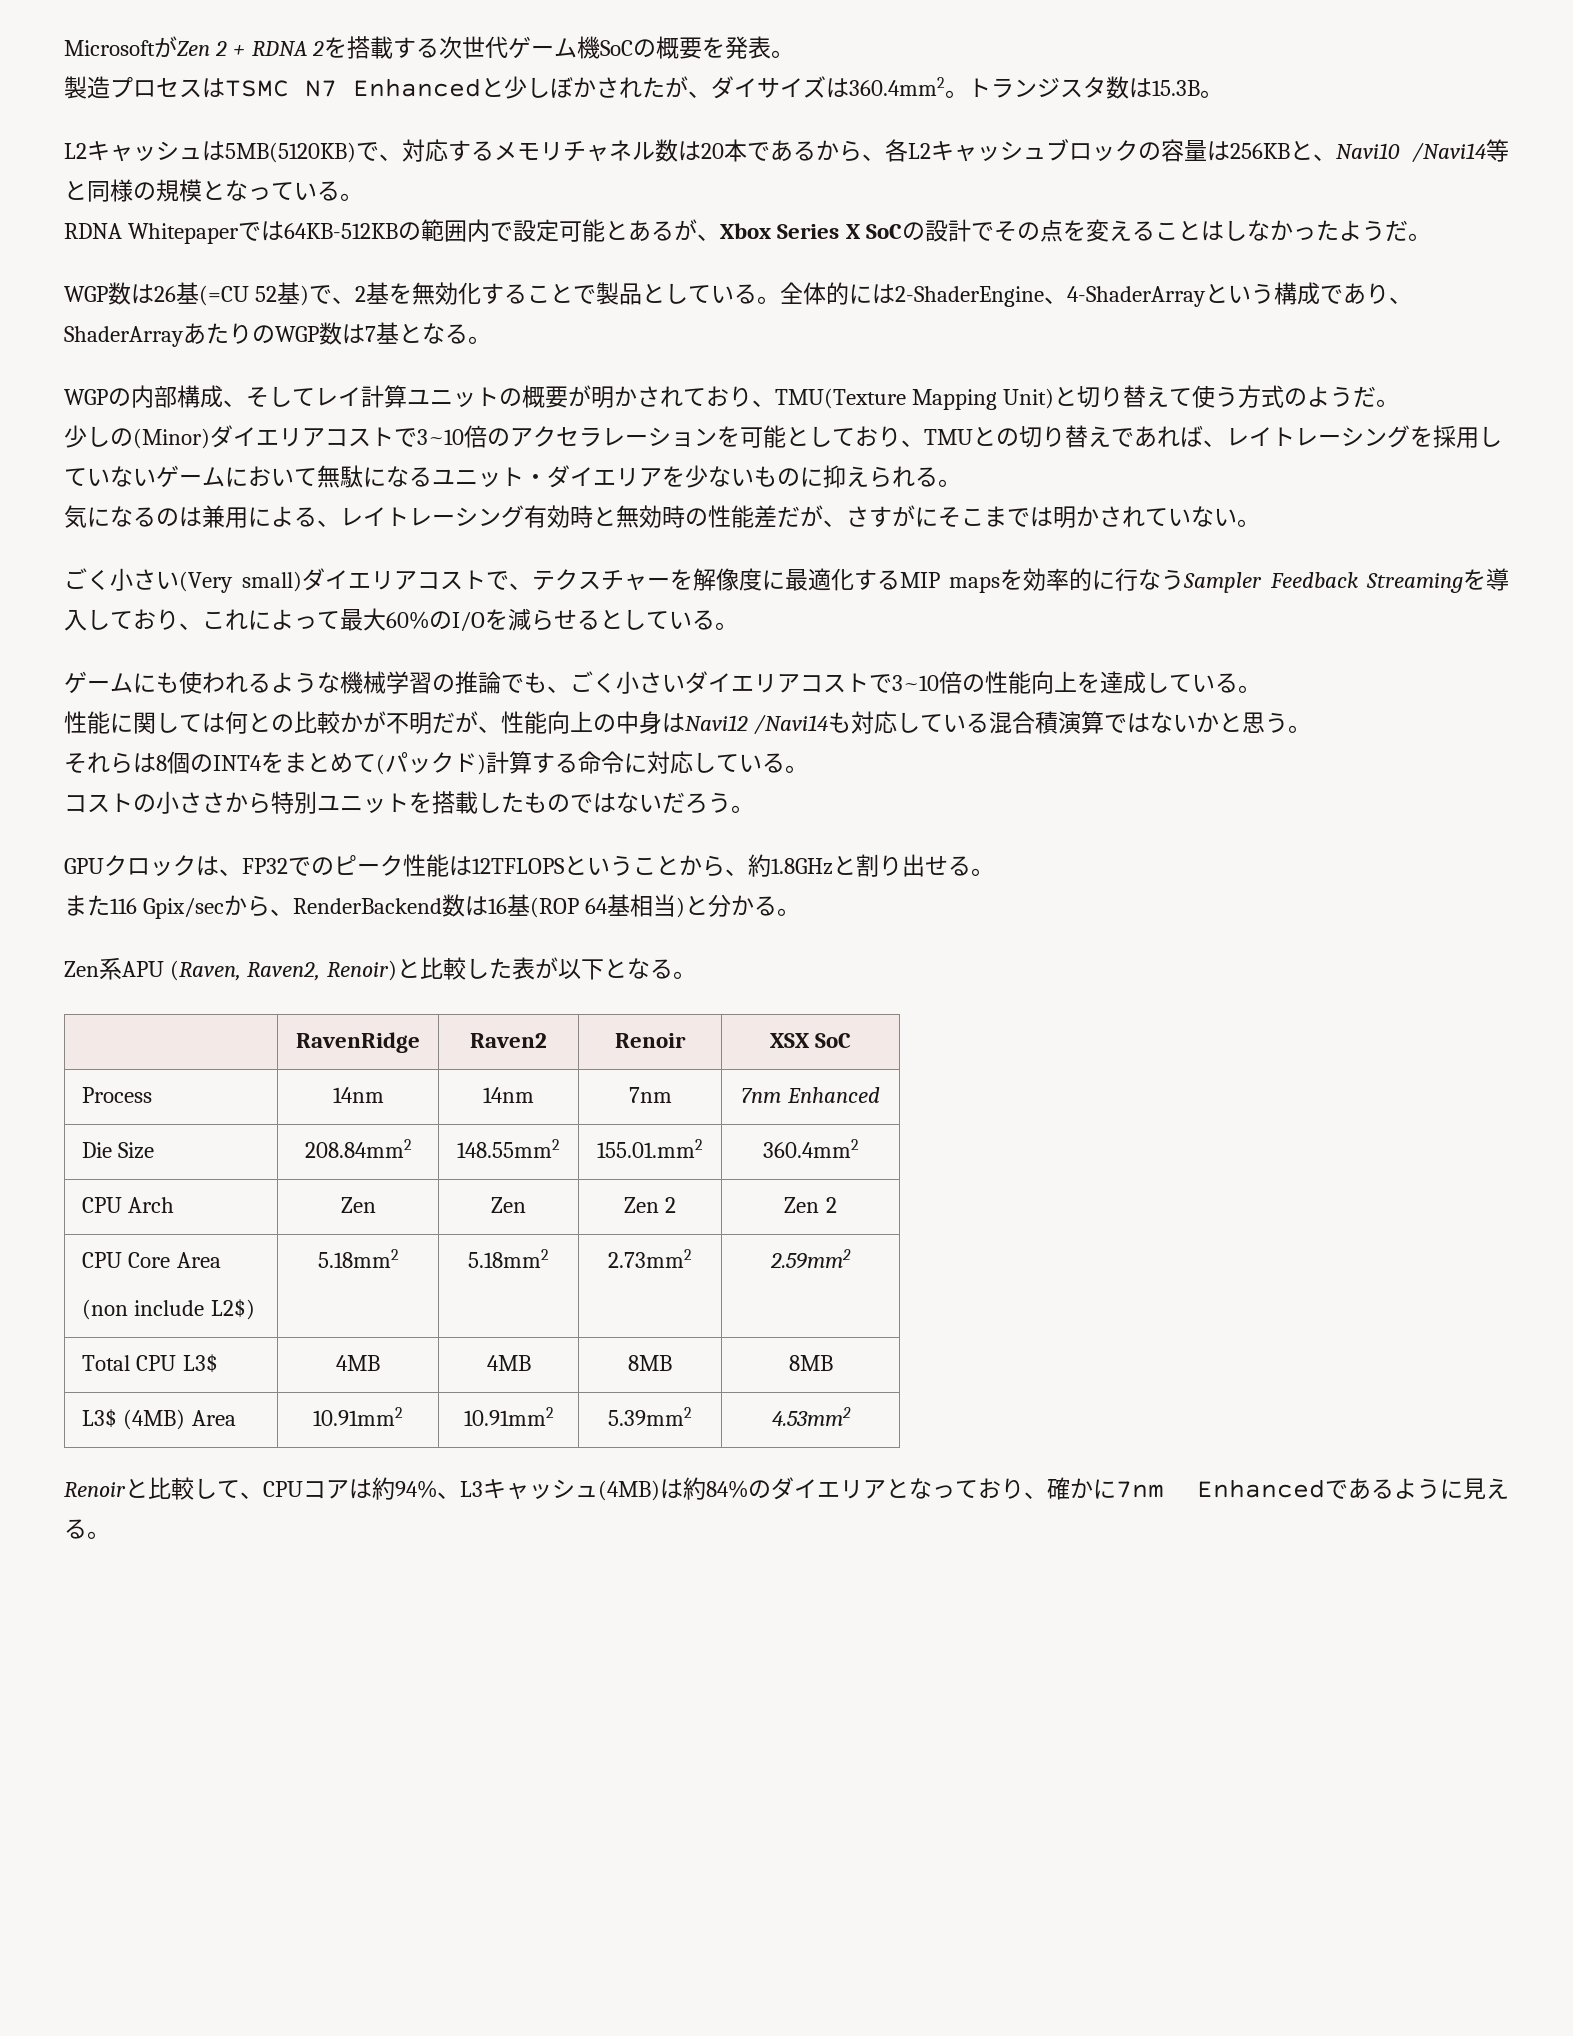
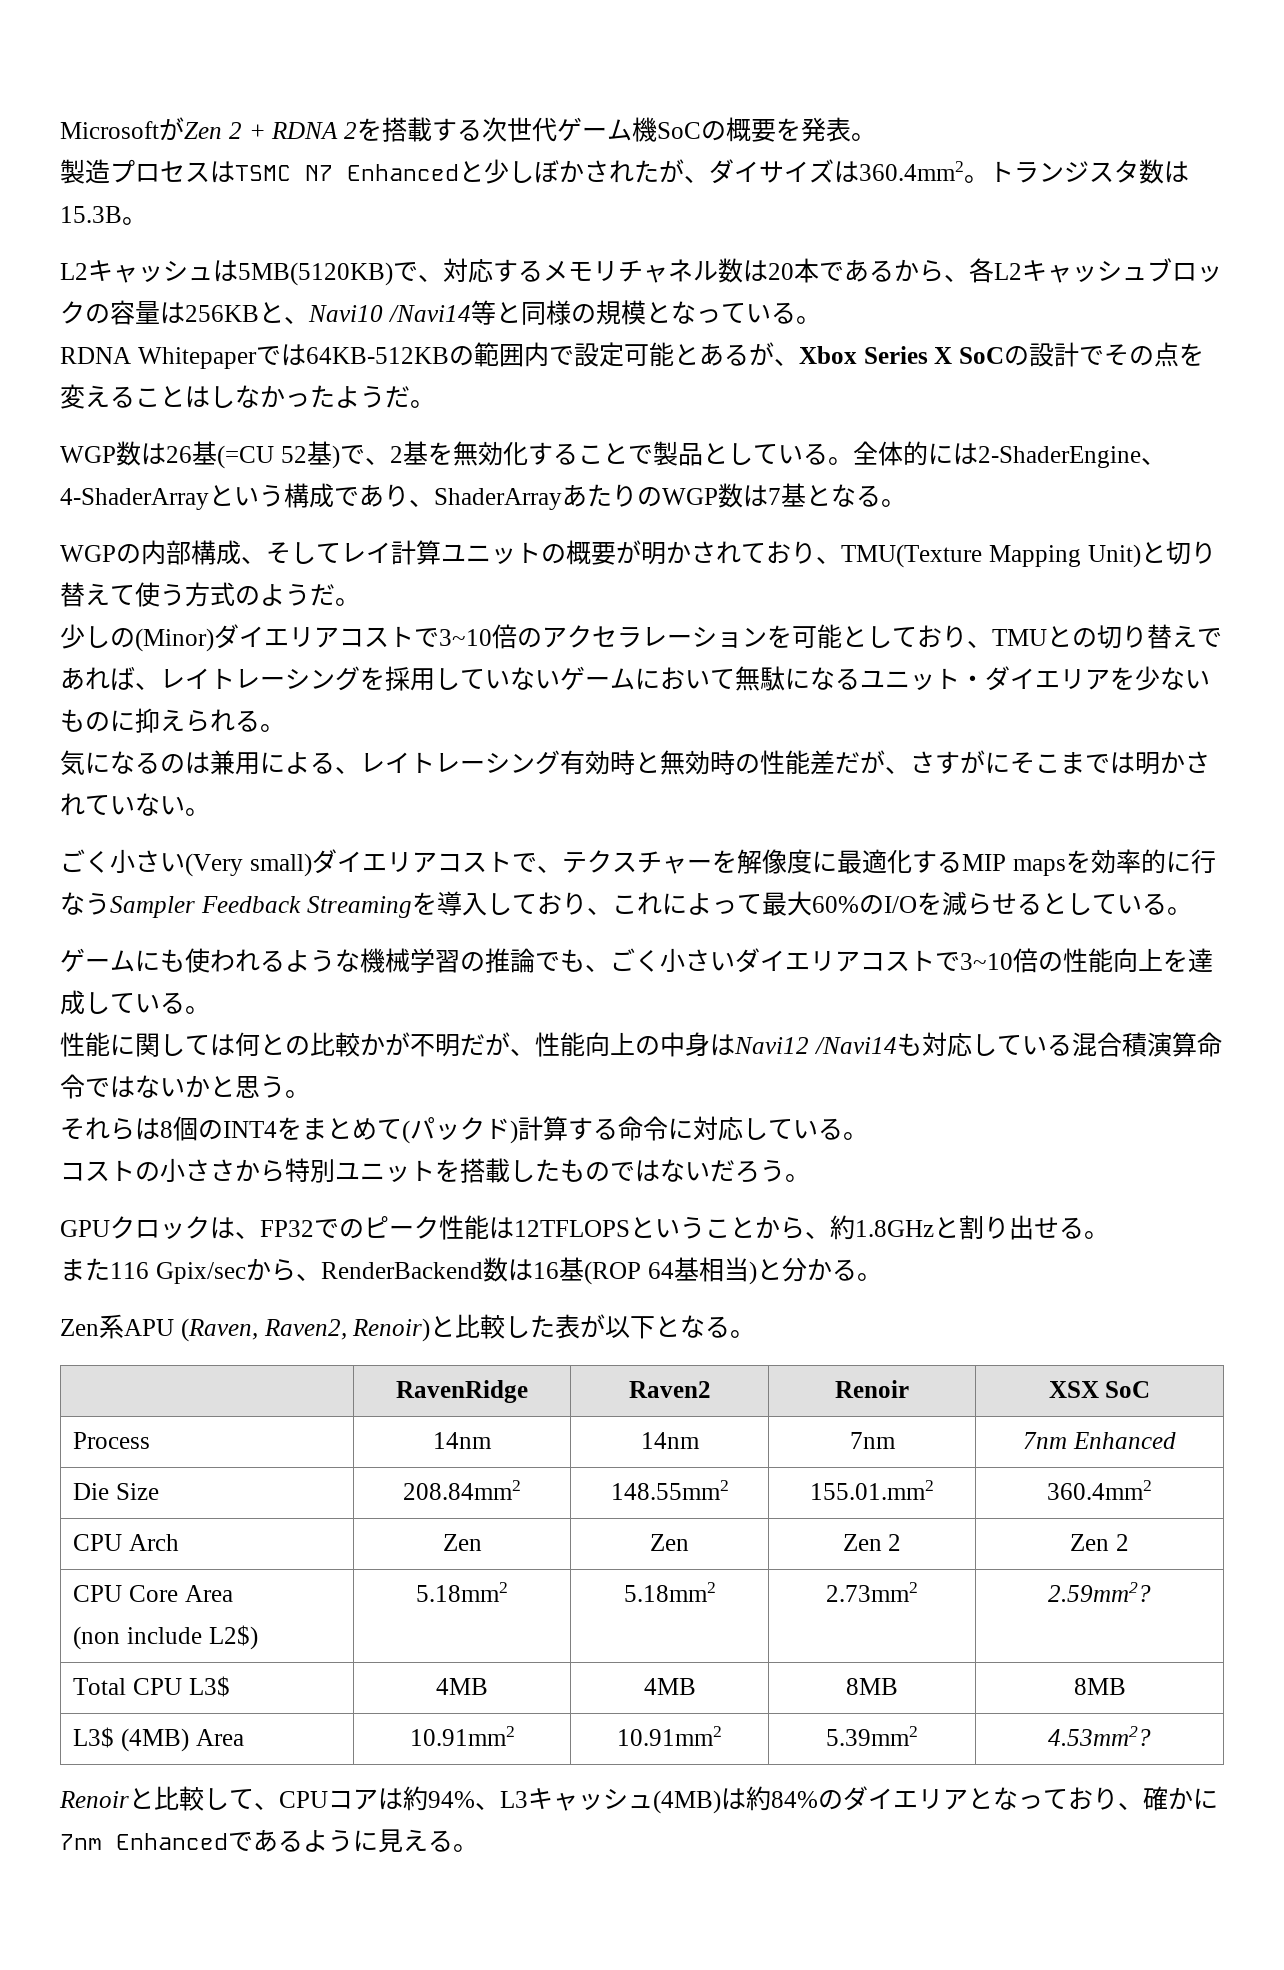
- 性能に関しては何との比較かが不明だが、性能向上の中身はNavi12 /Navi14も対応している混合積演算ではないかと思う。
+ 性能に関しては何との比較かが不明だが、性能向上の中身はNavi12 /Navi14も対応している混合積演算命令ではないかと思う。
  CPU Core Area
- (non include L2$) | 5.18mm2 | 5.18mm2 | 2.73mm2 | 2.59mm2
+ (non include L2$) | 5.18mm2 | 5.18mm2 | 2.73mm2 | 2.59mm2?
- L3$ (4MB) Area | 10.91mm2 | 10.91mm2 | 5.39mm2 | 4.53mm2
+ L3$ (4MB) Area | 10.91mm2 | 10.91mm2 | 5.39mm2 | 4.53mm2?

